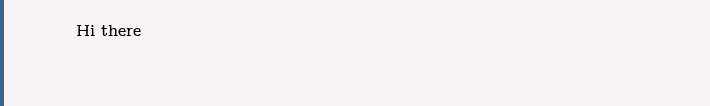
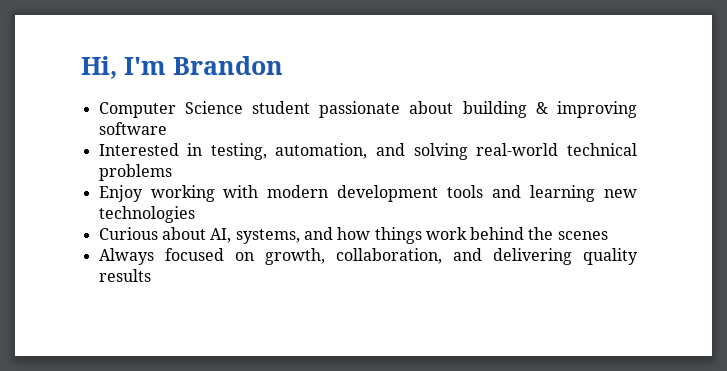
- Hi there
+ Hi, I'm Brandon
+ Computer Science student passionate about building & improving software
+ Interested in testing, automation, and solving real-world technical problems
+ Enjoy working with modern development tools and learning new technologies
+ Curious about AI, systems, and how things work behind the scenes
+ Always focused on growth, collaboration, and delivering quality results

